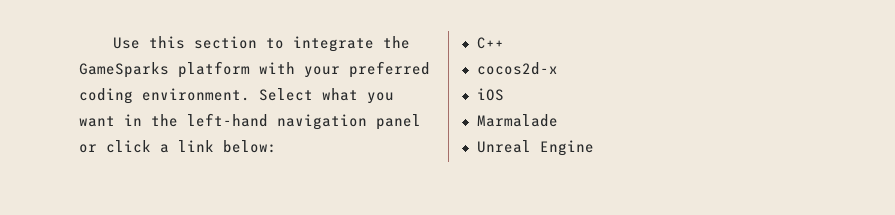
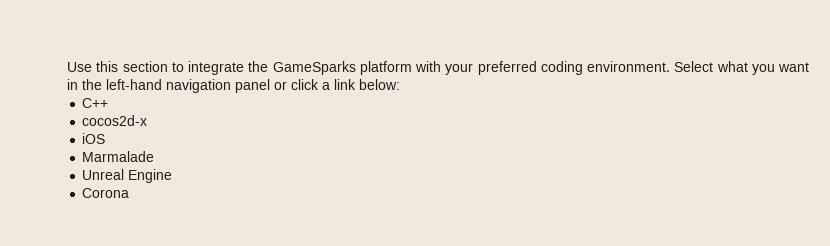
+ Corona

